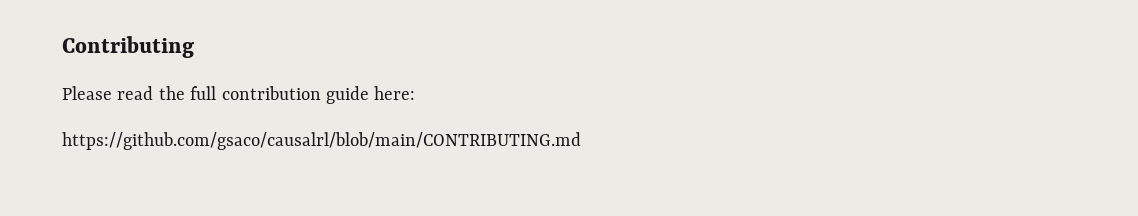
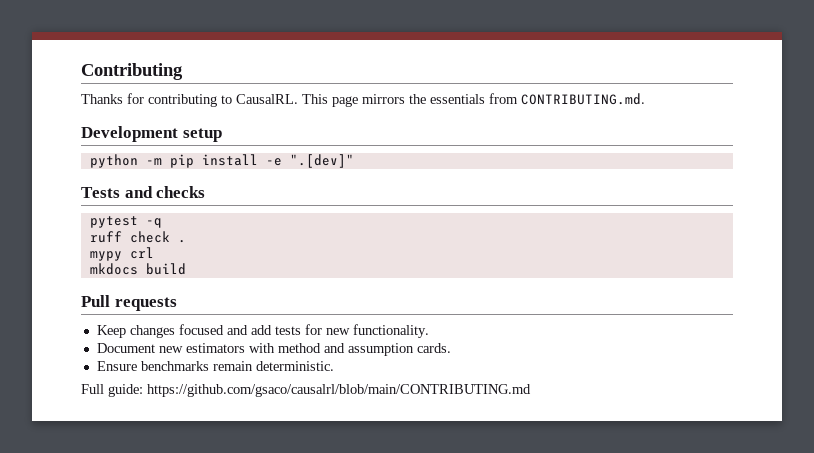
- Please read the full contribution guide here:
- https://github.com/gsaco/causalrl/blob/main/CONTRIBUTING.md
+ Thanks for contributing to CausalRL. This page mirrors the essentials from CONTRIBUTING.md.
+ Development setup
+ python -m pip install -e ".[dev]"
+ Tests and checks
+ pytest -q
+ ruff check .
+ mypy crl
+ mkdocs build
+ Pull requests
+ Keep changes focused and add tests for new functionality.
+ Document new estimators with method and assumption cards.
+ Ensure benchmarks remain deterministic.
+ Full guide: https://github.com/gsaco/causalrl/blob/main/CONTRIBUTING.md

